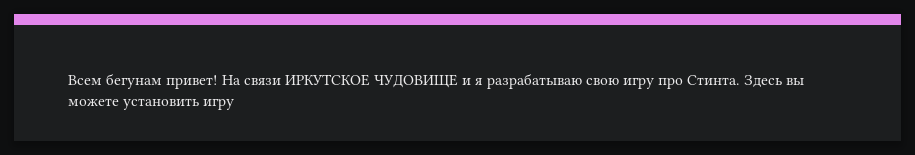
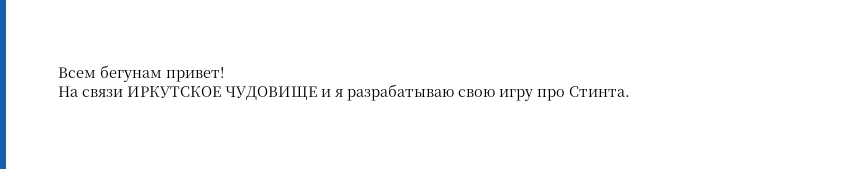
- Всем бегунам привет! На связи ИРКУТСКОЕ ЧУДОВИЩЕ и я разрабатываю свою игру про Стинта. Здесь вы можете установить игру
+ Всем бегунам привет!
+ На связи ИРКУТСКОЕ ЧУДОВИЩЕ и я разрабатываю свою игру про Стинта.

